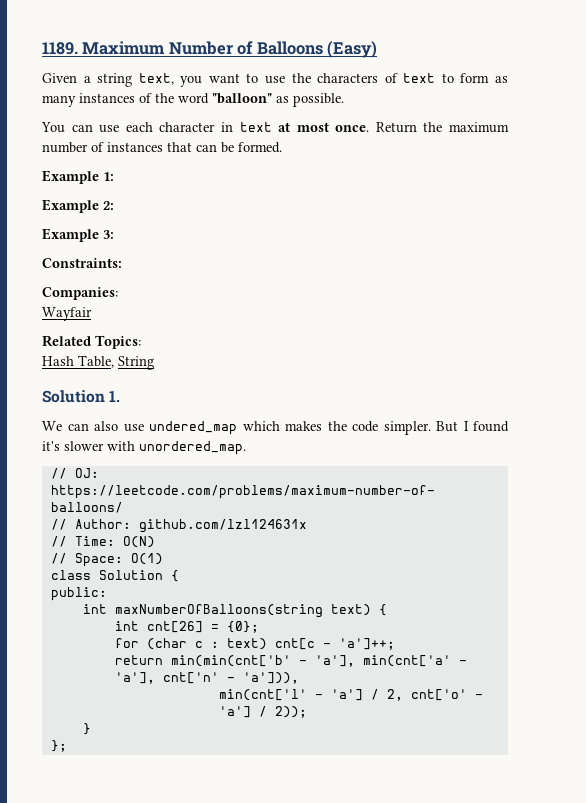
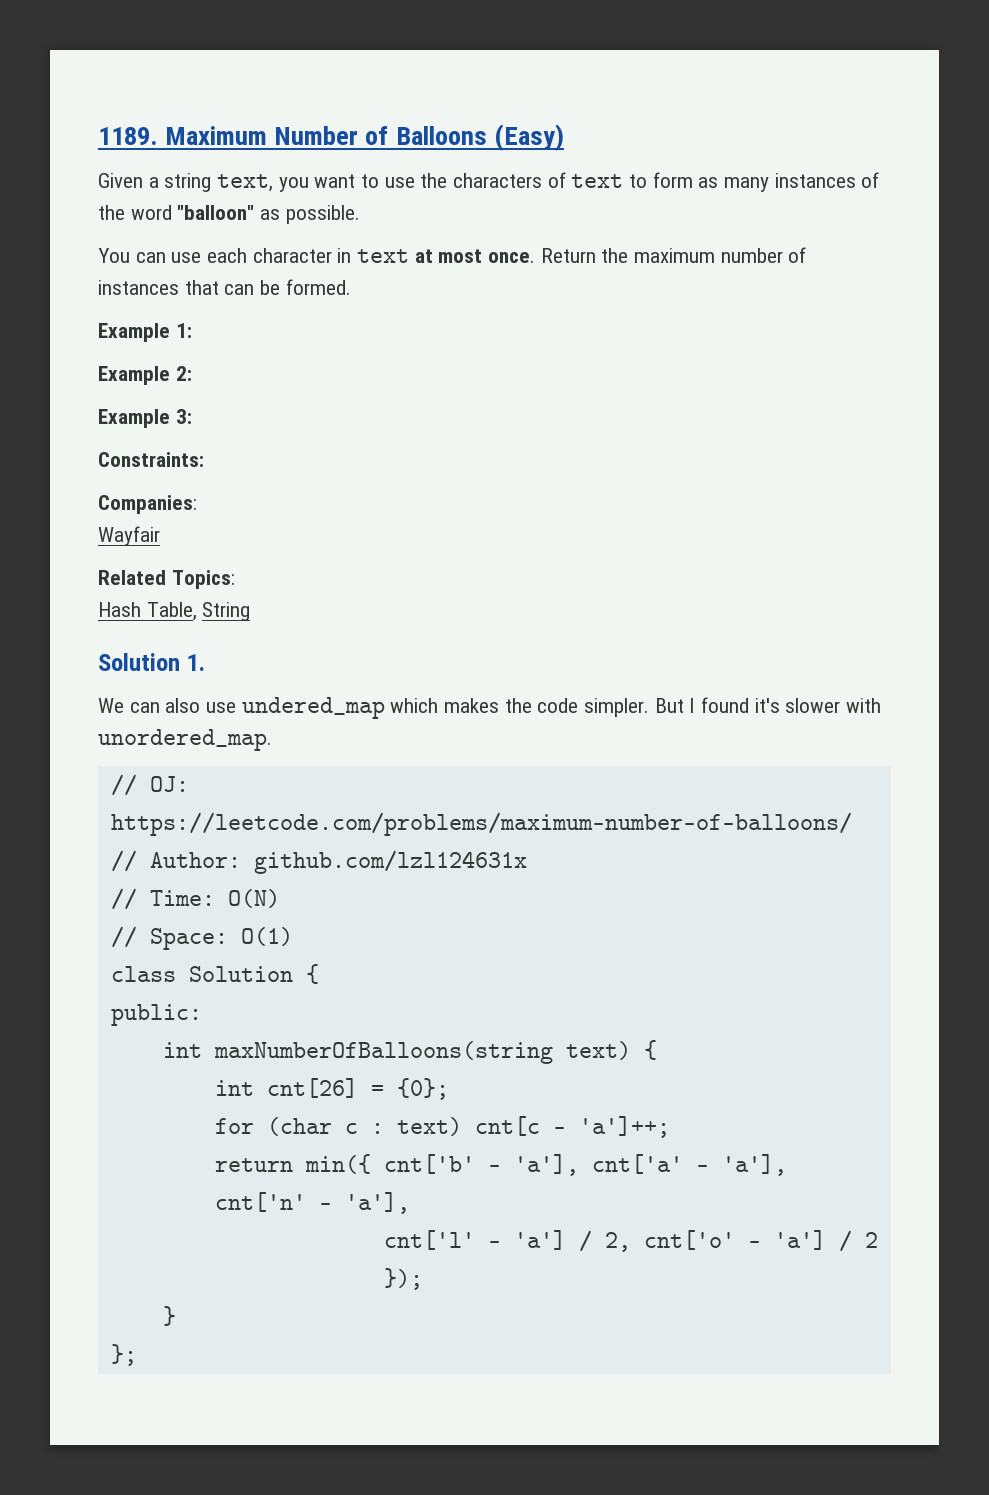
- return min(min(cnt['b' - 'a'], min(cnt['a' - 'a'], cnt['n' - 'a'])),
- min(cnt['l' - 'a'] / 2, cnt['o' - 'a'] / 2));
+ return min({ cnt['b' - 'a'], cnt['a' - 'a'], cnt['n' - 'a'],
+ cnt['l' - 'a'] / 2, cnt['o' - 'a'] / 2 });

